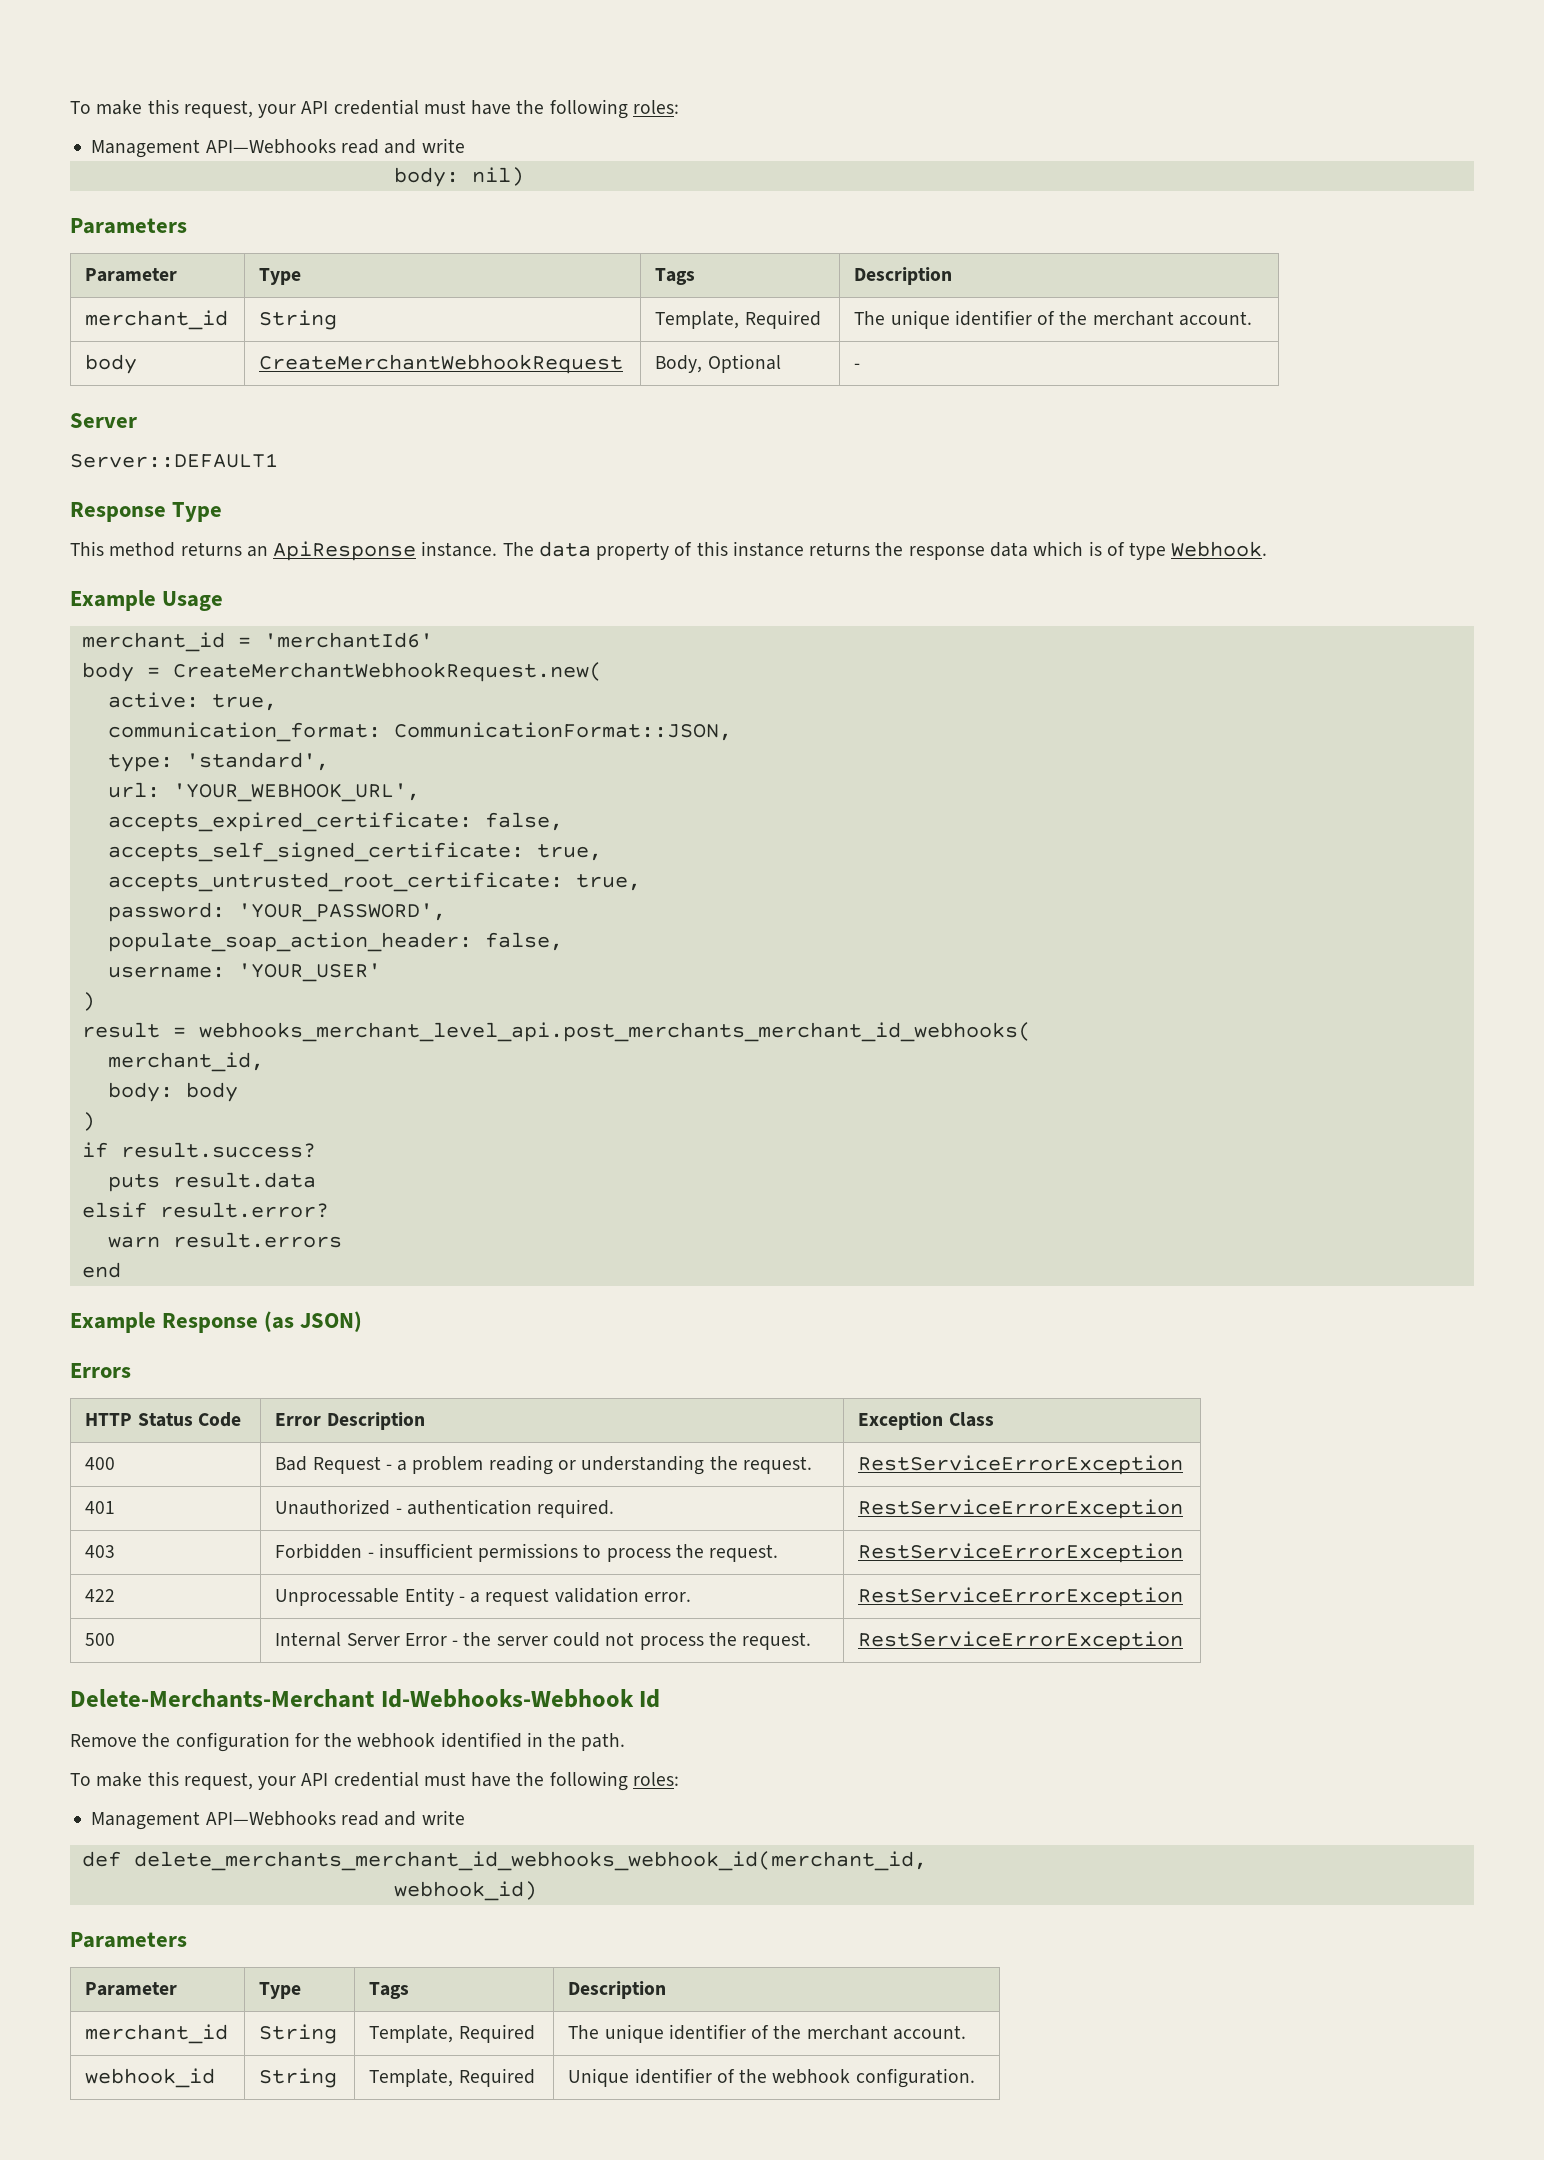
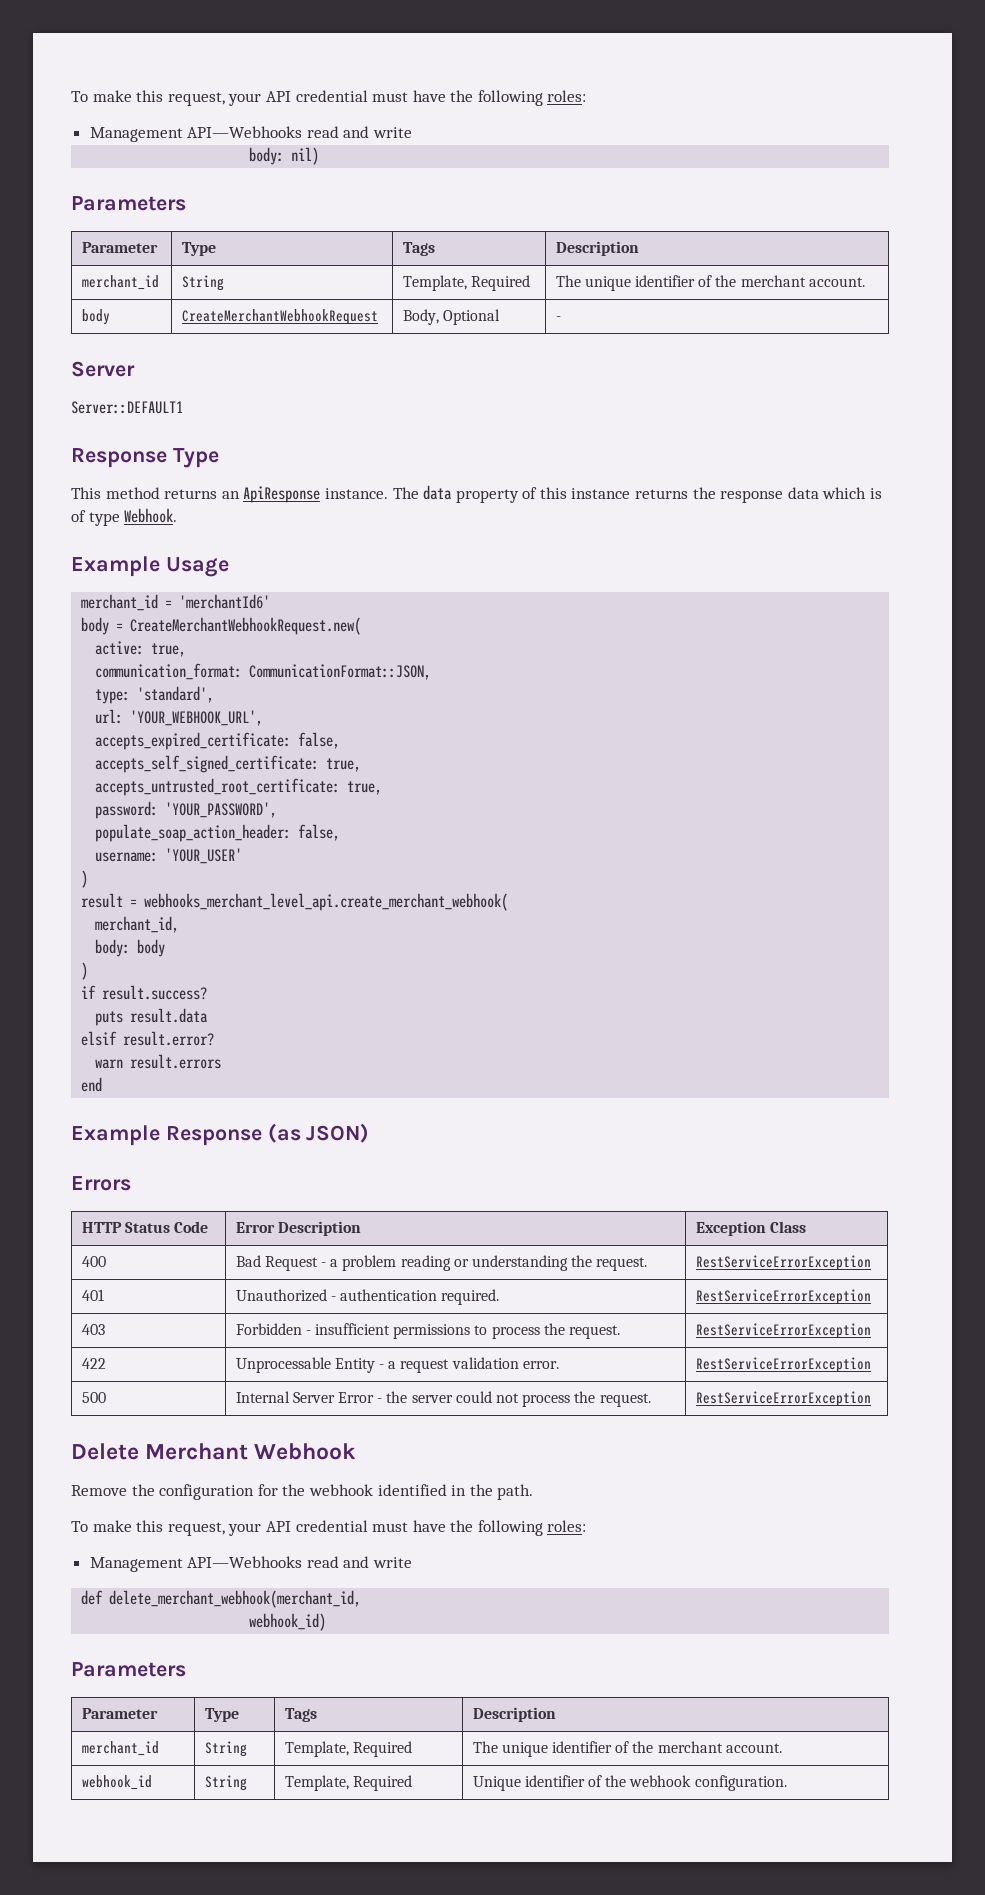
- result = webhooks_merchant_level_api.post_merchants_merchant_id_webhooks(
+ result = webhooks_merchant_level_api.create_merchant_webhook(
- Delete-Merchants-Merchant Id-Webhooks-Webhook Id
+ Delete Merchant Webhook
- def delete_merchants_merchant_id_webhooks_webhook_id(merchant_id,
+ def delete_merchant_webhook(merchant_id,

